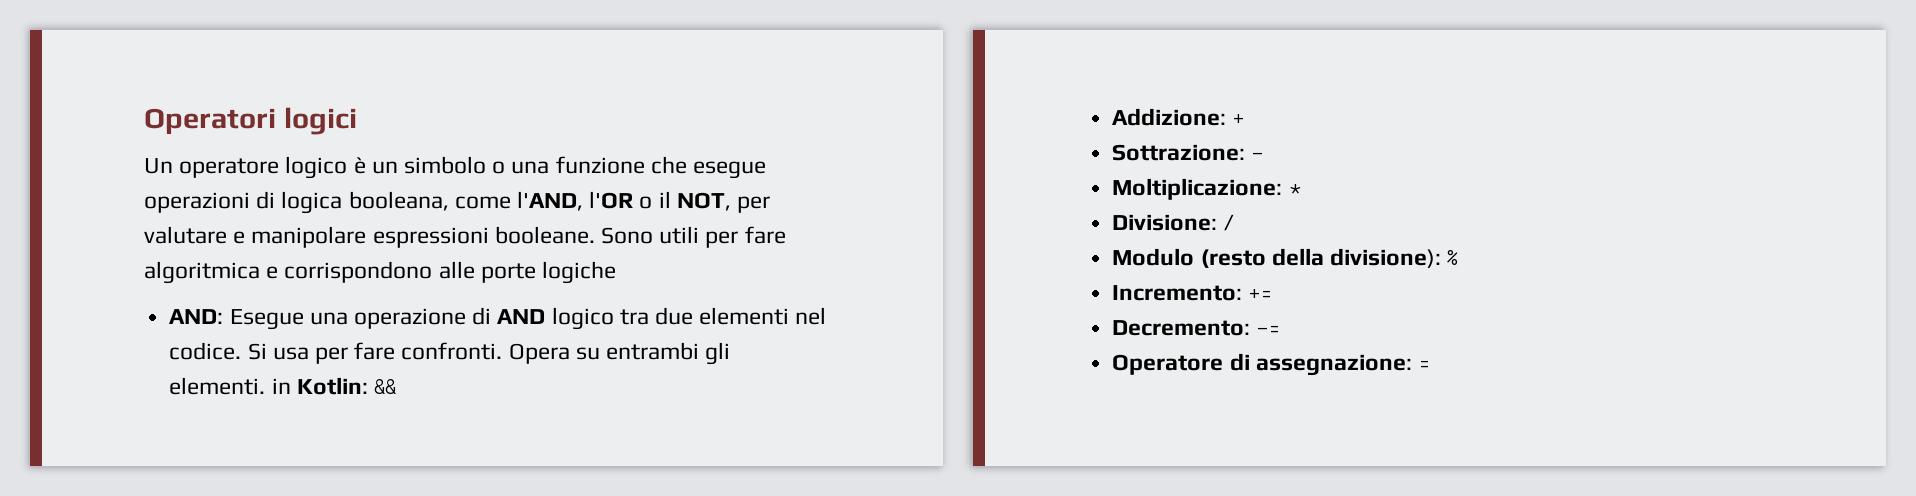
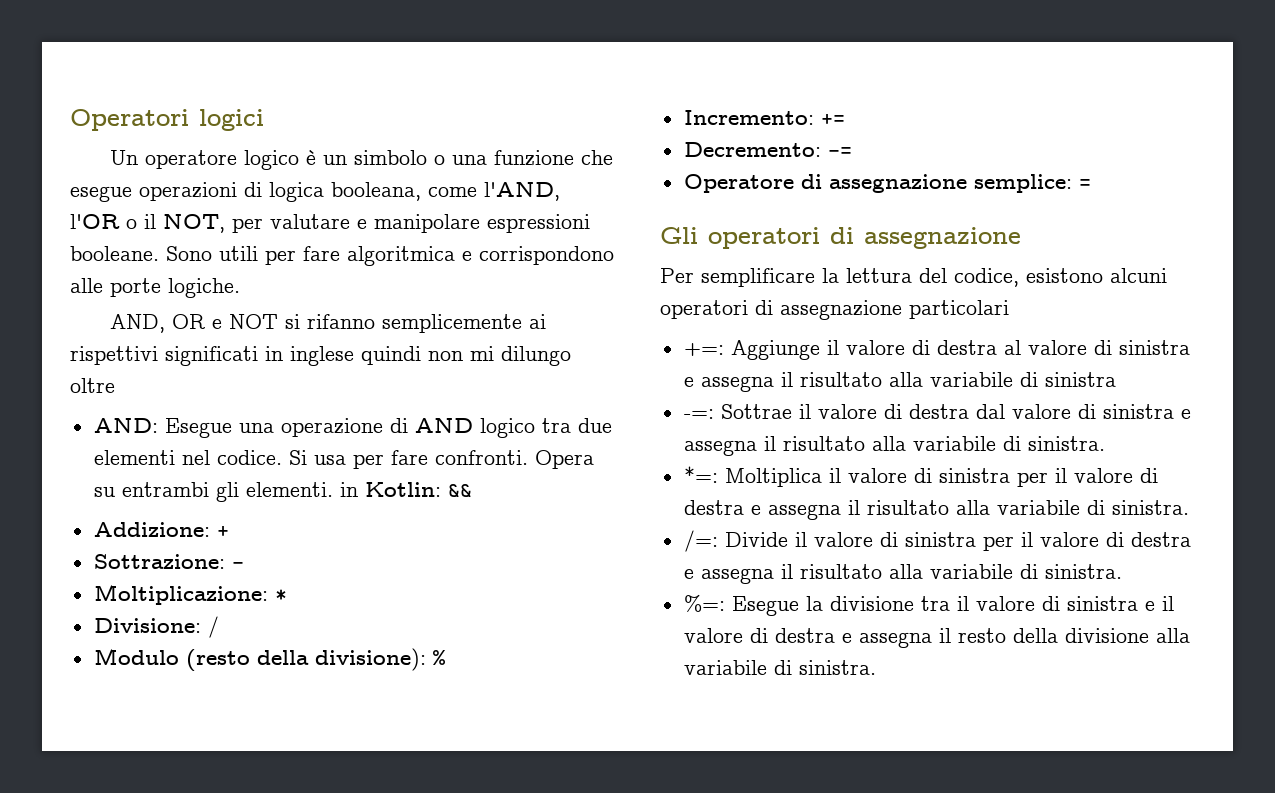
- Sono utili per fare algoritmica e corrispondono alle porte logiche
+ Sono utili per fare algoritmica e corrispondono alle porte logiche.
+ AND, OR e NOT si rifanno semplicemente ai rispettivi significati in inglese quindi non mi dilungo oltre
- Operatore di assegnazione: =
+ Operatore di assegnazione semplice: =
+ Gli operatori di assegnazione
+ Per semplificare la lettura del codice, esistono alcuni operatori di assegnazione particolari
+ +=: Aggiunge il valore di destra al valore di sinistra e assegna il risultato alla variabile di sinistra
+ -=: Sottrae il valore di destra dal valore di sinistra e assegna il risultato alla variabile di sinistra.
+ *=: Moltiplica il valore di sinistra per il valore di destra e assegna il risultato alla variabile di sinistra.
+ /=: Divide il valore di sinistra per il valore di destra e assegna il risultato alla variabile di sinistra.
+ %=: Esegue la divisione tra il valore di sinistra e il valore di destra e assegna il resto della divisione alla variabile di sinistra.

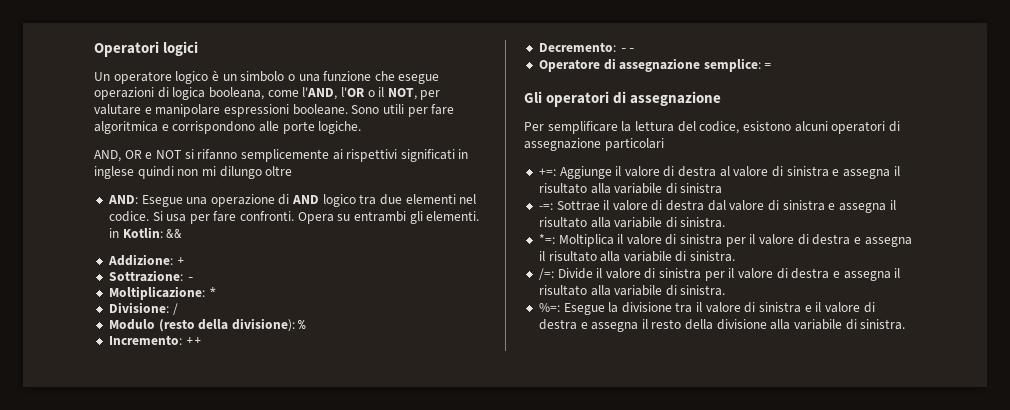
- Incremento: +=
+ Incremento: ++
- Decremento: -=
+ Decremento: --

